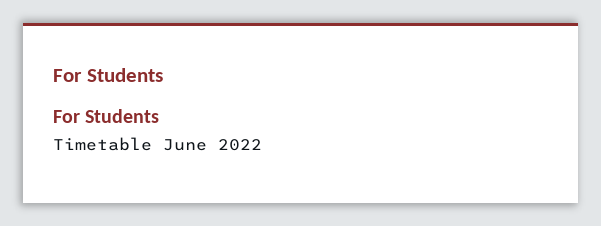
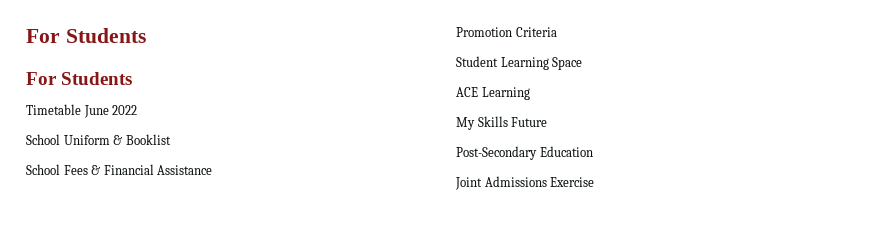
+ School Uniform & Booklist
+ School Fees & Financial Assistance
+ Promotion Criteria
+ Student Learning Space
+ ACE Learning
+ My Skills Future
+ Post-Secondary Education
+ Joint Admissions Exercise

